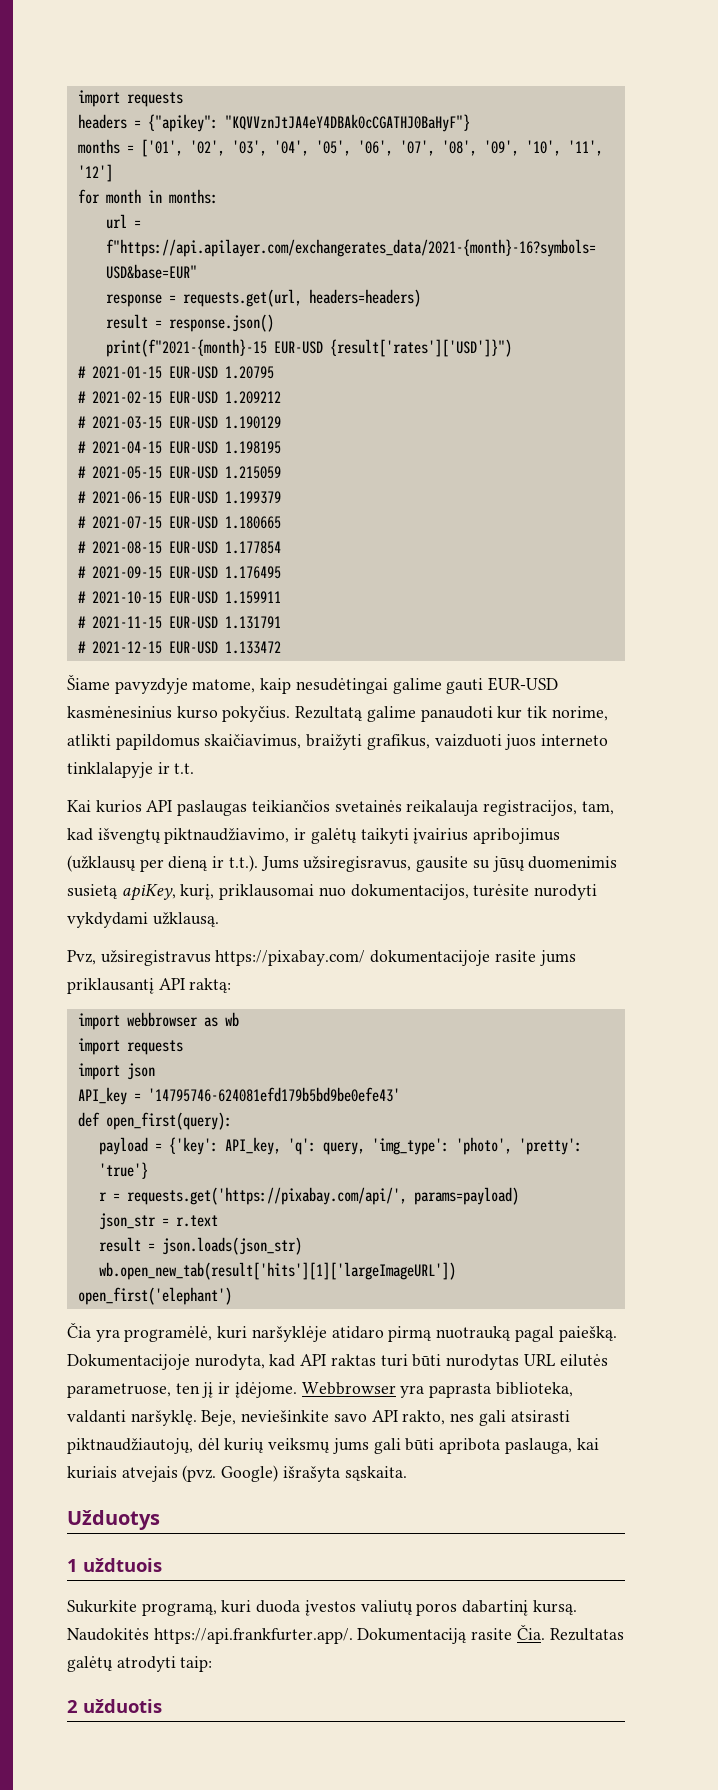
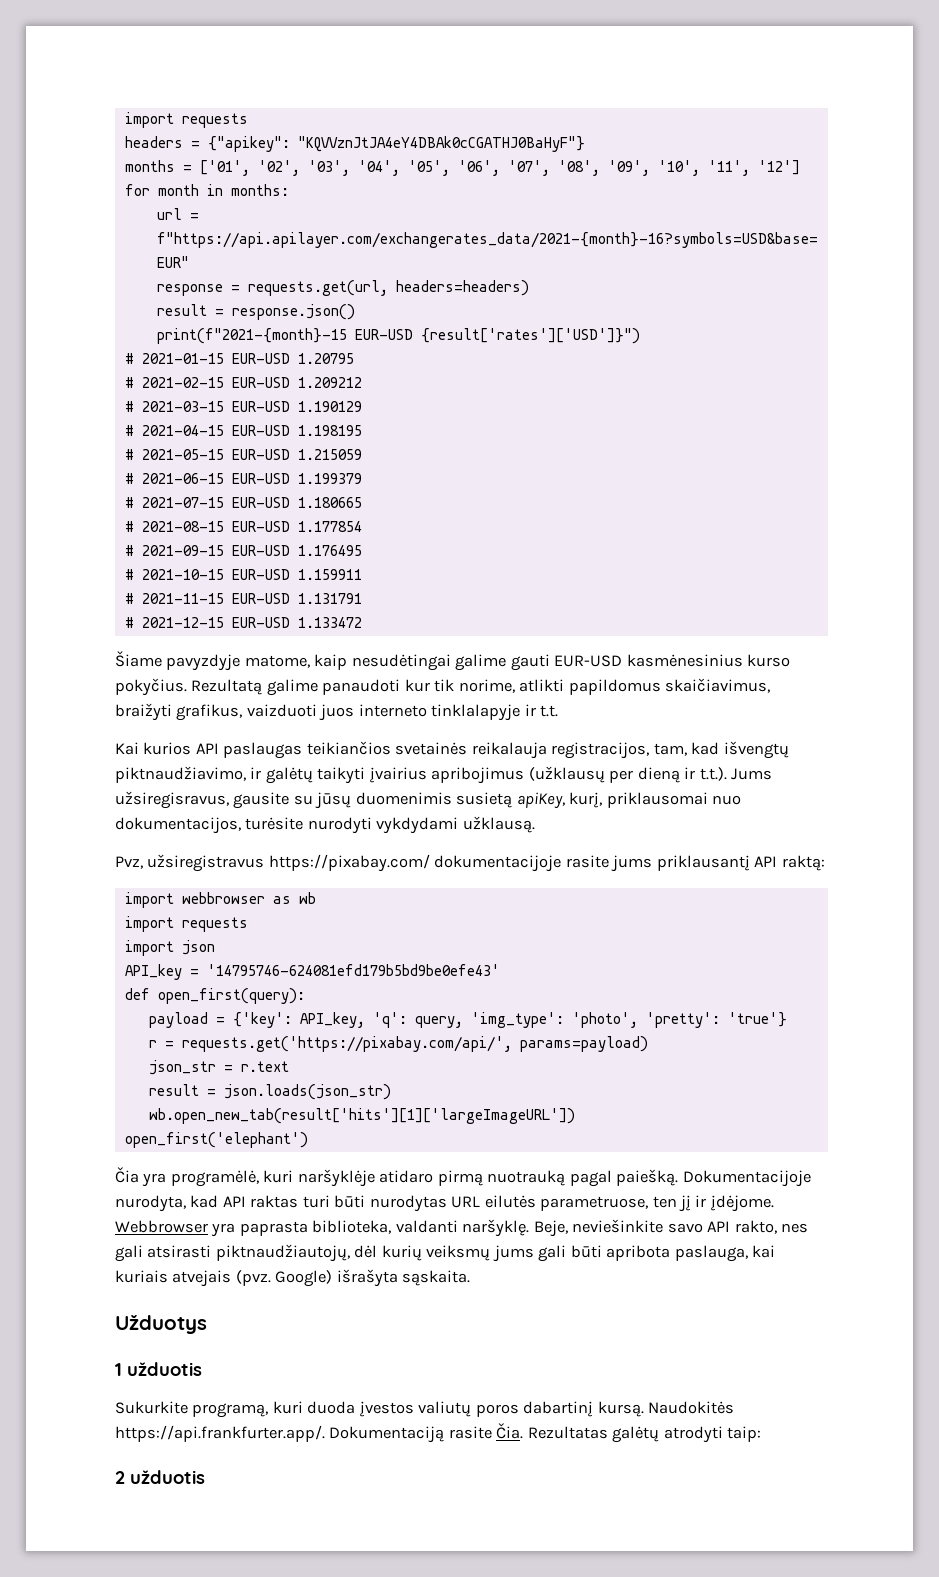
- 1 uždtuois
+ 1 užduotis

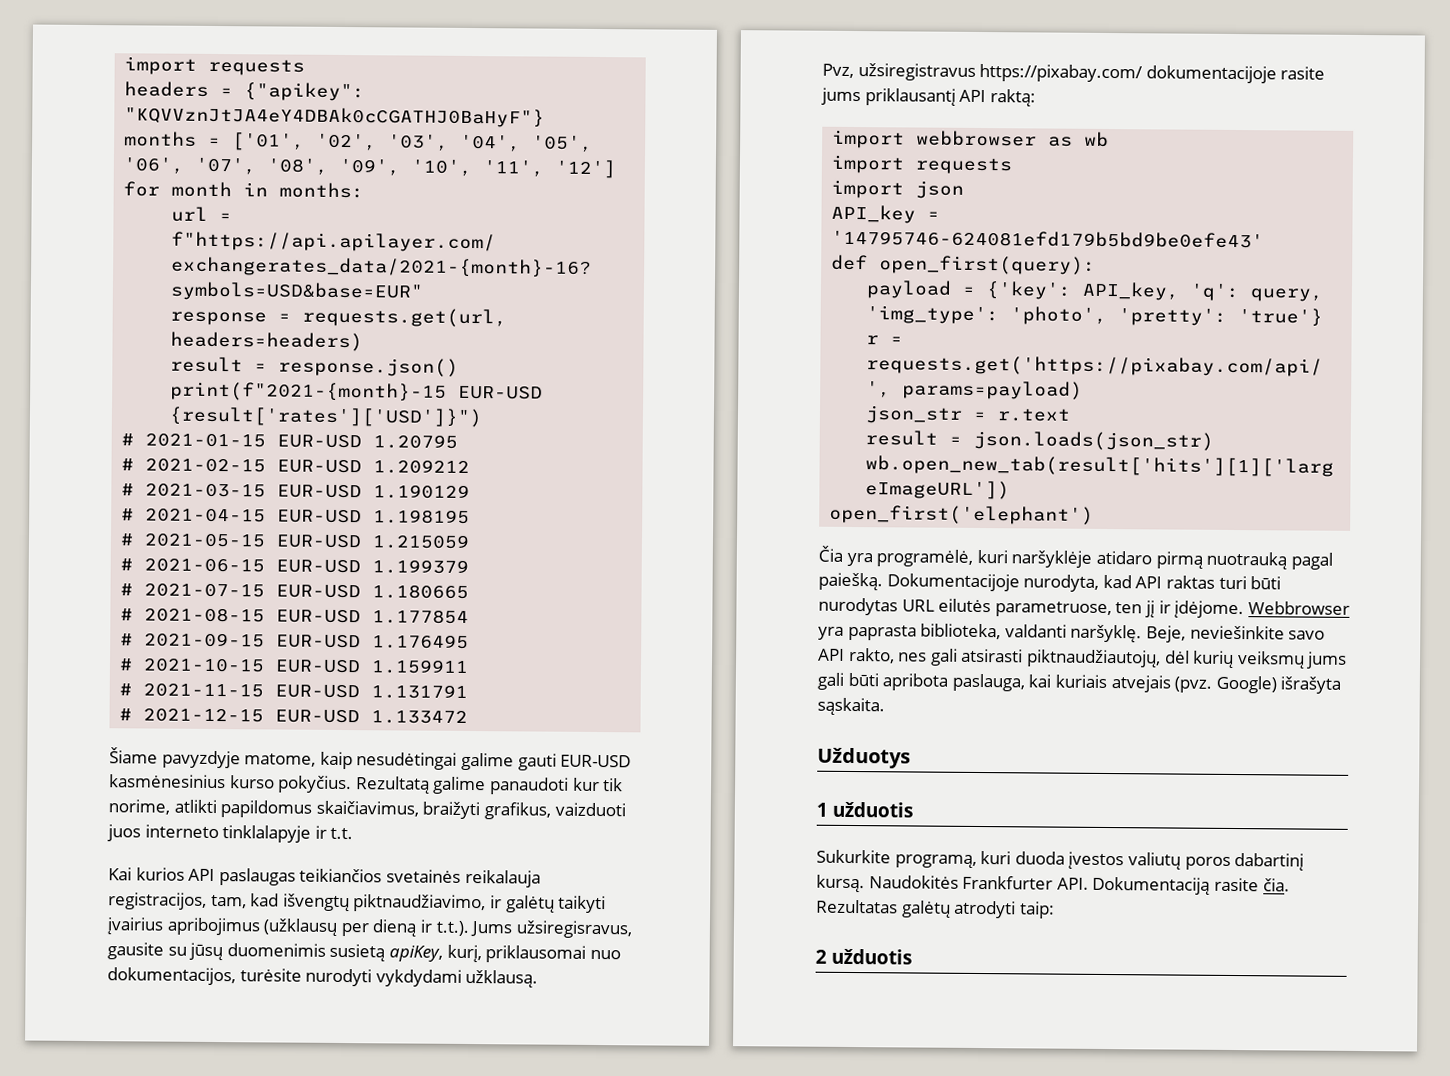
- Naudokitės https://api.frankfurter.app/. Dokumentaciją rasite Čia. Rezultatas galėtų atrodyti taip:
+ Naudokitės Frankfurter API. Dokumentaciją rasite čia. Rezultatas galėtų atrodyti taip:

